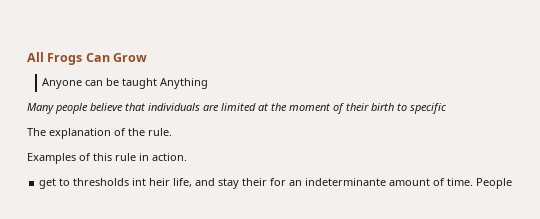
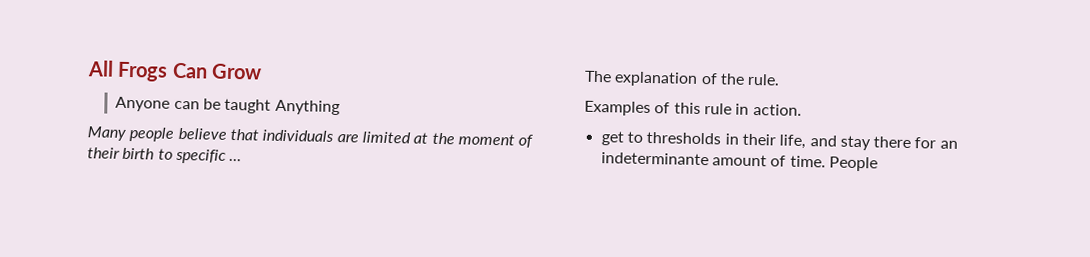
- Many people believe that individuals are limited at the moment of their birth to specific
+ Many people believe that individuals are limited at the moment of their birth to specific ...
- get to thresholds int heir life, and stay their for an indeterminante amount of time.
+ get to thresholds in their life, and stay there for an indeterminante amount of time.

